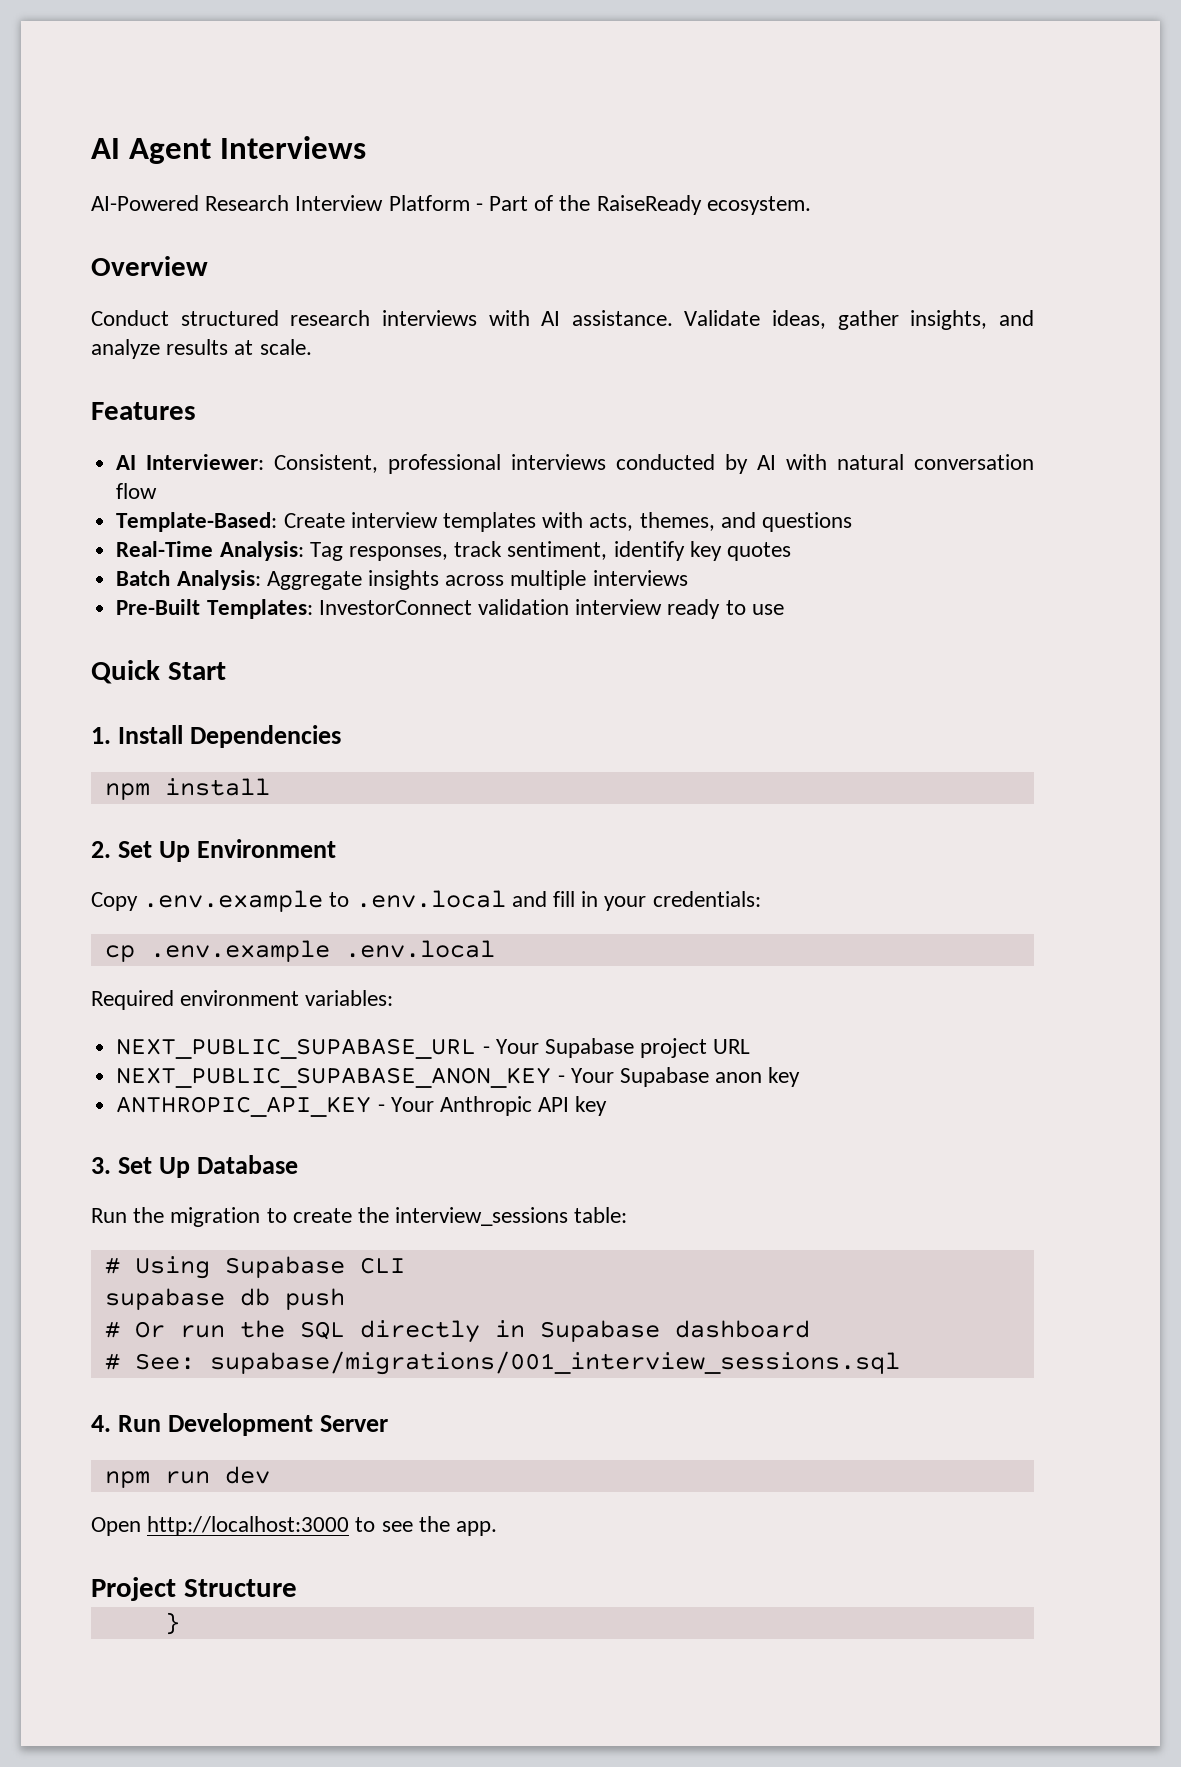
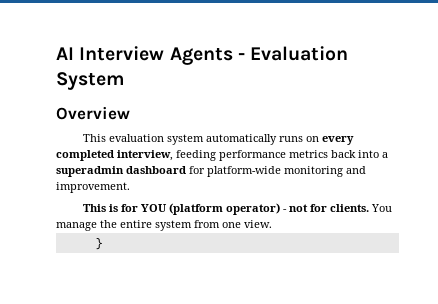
- AI Agent Interviews
- AI-Powered Research Interview Platform - Part of the RaiseReady ecosystem.
+ AI Interview Agents - Evaluation System
  Overview
- Conduct structured research interviews with AI assistance. Validate ideas, gather insights, and analyze results at scale.
- Features
- AI Interviewer: Consistent, professional interviews conducted by AI with natural conversation flow
- Template-Based: Create interview templates with acts, themes, and questions
- Real-Time Analysis: Tag responses, track sentiment, identify key quotes
- Batch Analysis: Aggregate insights across multiple interviews
- Pre-Built Templates: InvestorConnect validation interview ready to use
- Quick Start
- 1. Install Dependencies
- npm install
- 2. Set Up Environment
- Copy .env.example to .env.local and fill in your credentials:
- cp .env.example .env.local
- Required environment variables:
- NEXT_PUBLIC_SUPABASE_URL - Your Supabase project URL
- NEXT_PUBLIC_SUPABASE_ANON_KEY - Your Supabase anon key
- ANTHROPIC_API_KEY - Your Anthropic API key
- 3. Set Up Database
- Run the migration to create the interview_sessions table:
- # Using Supabase CLI
- supabase db push
- # Or run the SQL directly in Supabase dashboard
- # See: supabase/migrations/001_interview_sessions.sql
- 4. Run Development Server
- npm run dev
- Open http://localhost:3000 to see the app.
- Project Structure
+ This evaluation system automatically runs on every completed interview, feeding performance metrics back into a superadmin dashboard for platform-wide monitoring and improvement.
+ This is for YOU (platform operator) - not for clients. You manage the entire system from one view.

